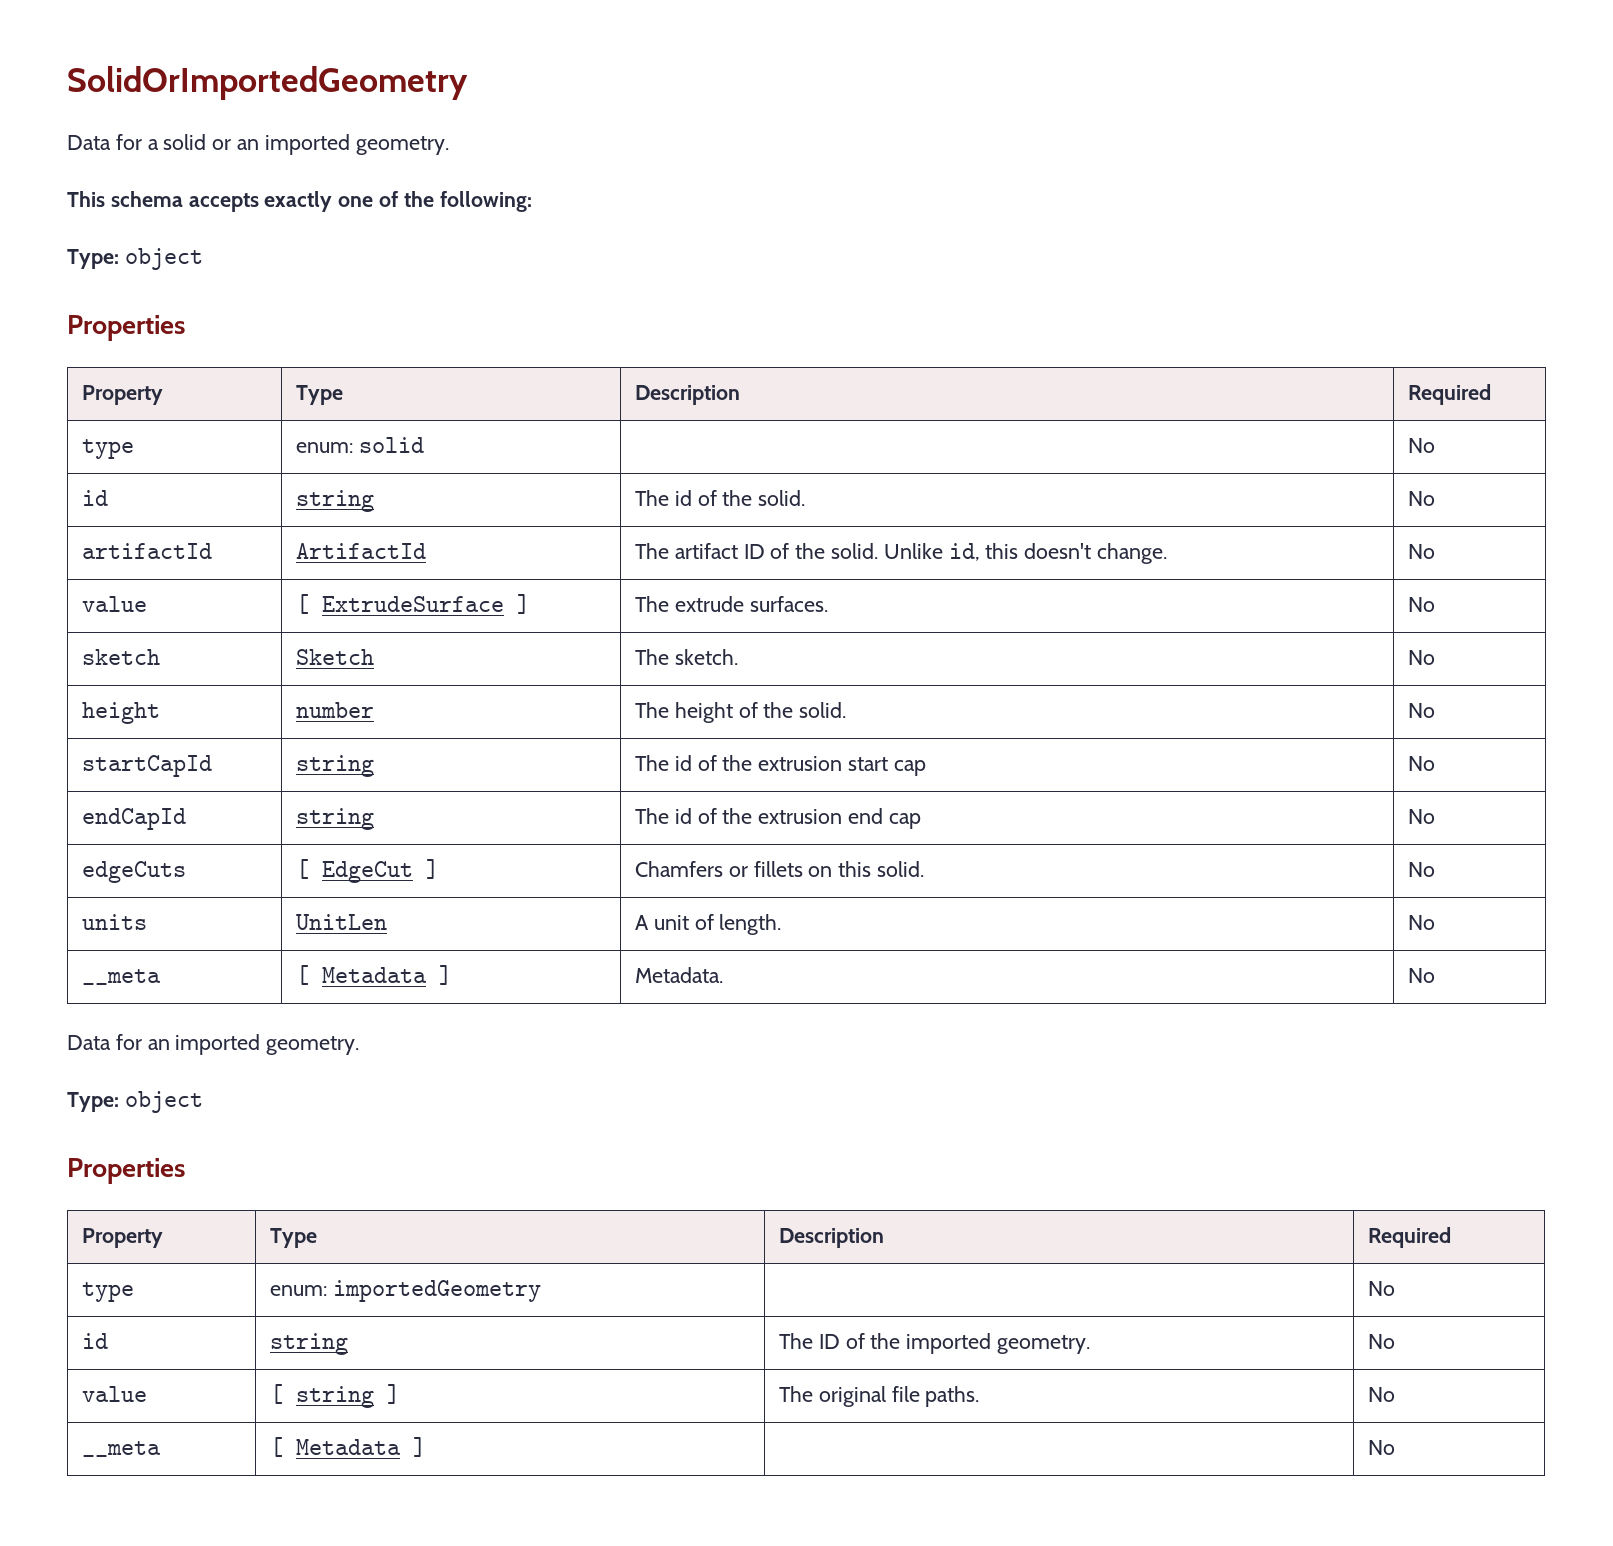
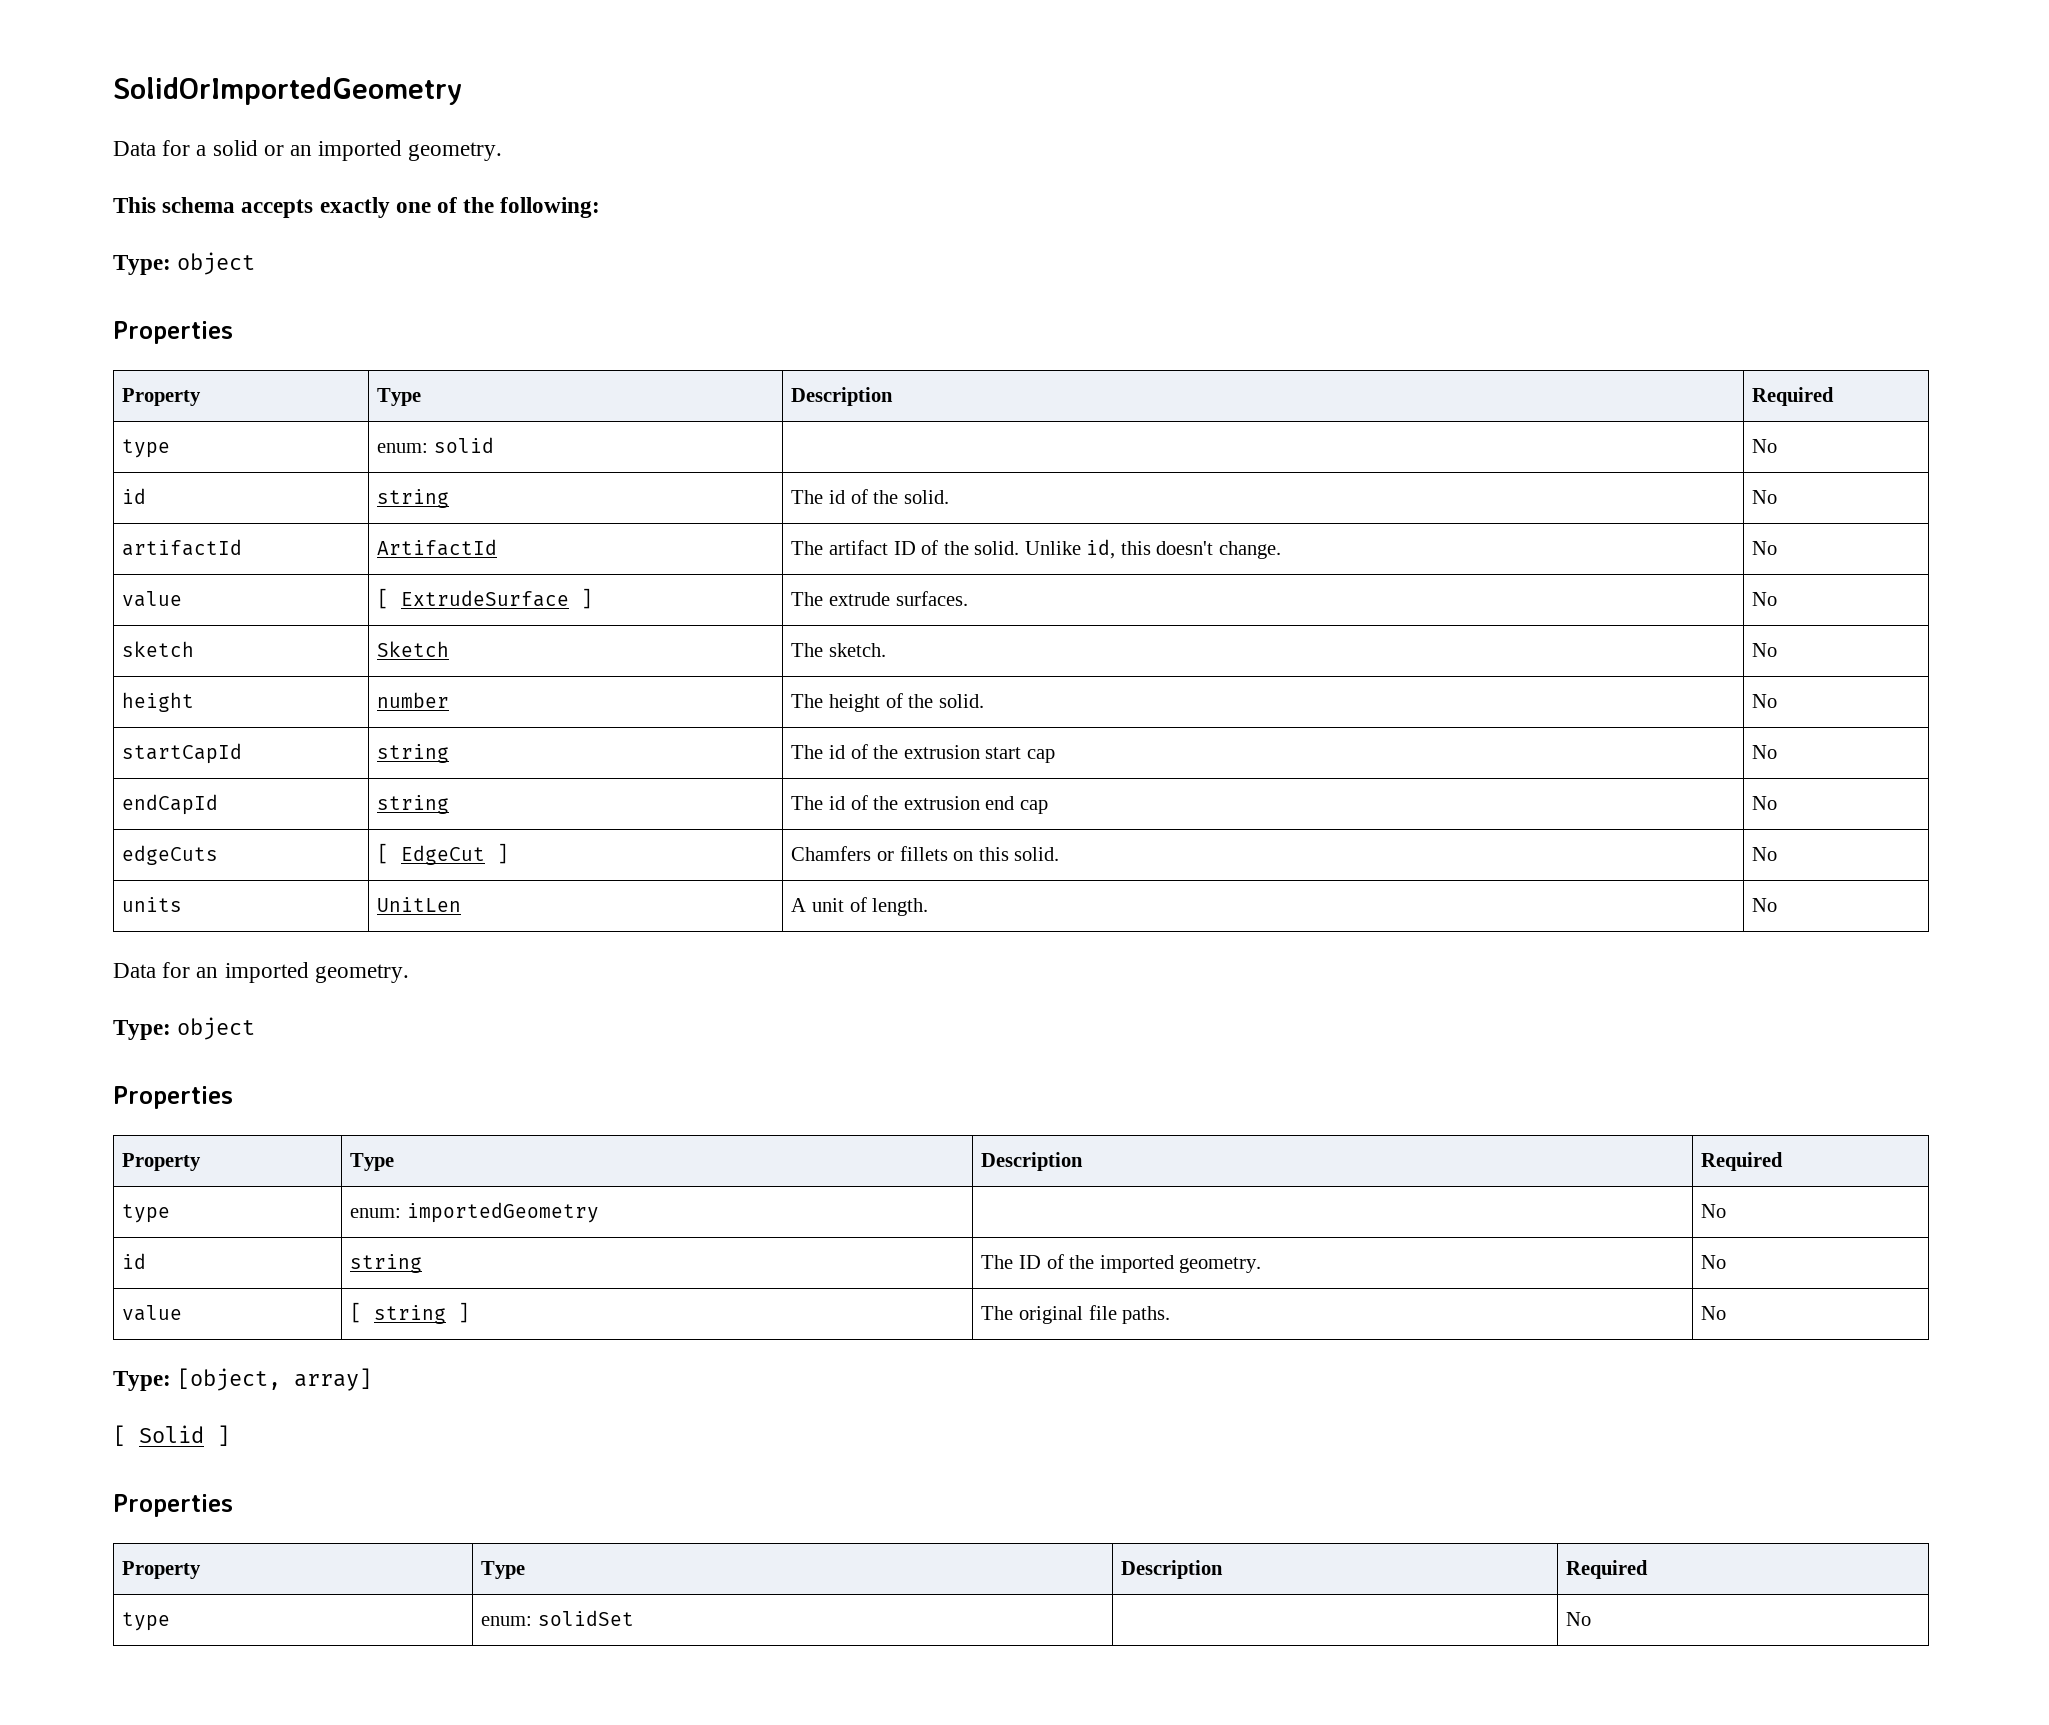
- __meta | [ Metadata ] | Metadata. | No
- __meta | [ Metadata ] | | No
+ Type: [object, array]
+ [ Solid ]
+ Properties
+ Property | Type | Description | Required
+ type | enum: solidSet | | No

